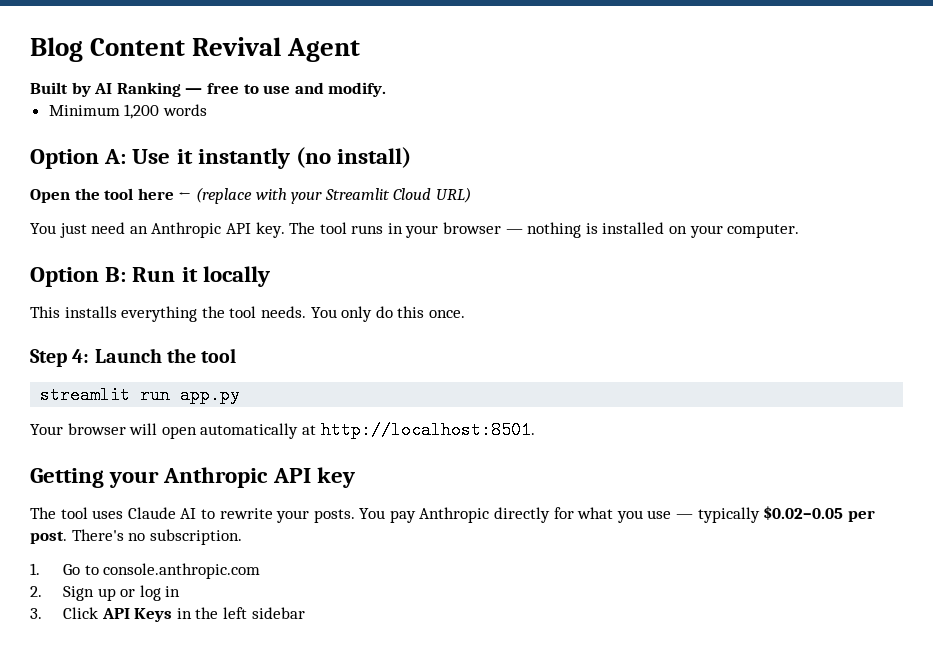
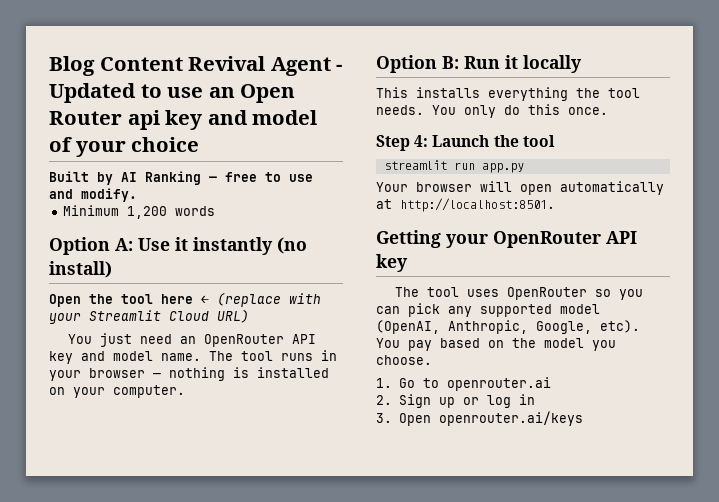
- Blog Content Revival Agent
+ Blog Content Revival Agent - Updated to use an Open Router api key and model of your choice
- You just need an Anthropic API key.
+ You just need an OpenRouter API key and model name.
- Getting your Anthropic API key
+ Getting your OpenRouter API key
- The tool uses Claude AI to rewrite your posts. You pay Anthropic directly for what you use — typically $0.02–0.05 per post. There's no subscription.
+ The tool uses OpenRouter so you can pick any supported model (OpenAI, Anthropic, Google, etc). You pay based on the model you choose.
- 1. Go to console.anthropic.com
+ 1. Go to openrouter.ai
- 3. Click API Keys in the left sidebar
+ 3. Open openrouter.ai/keys

